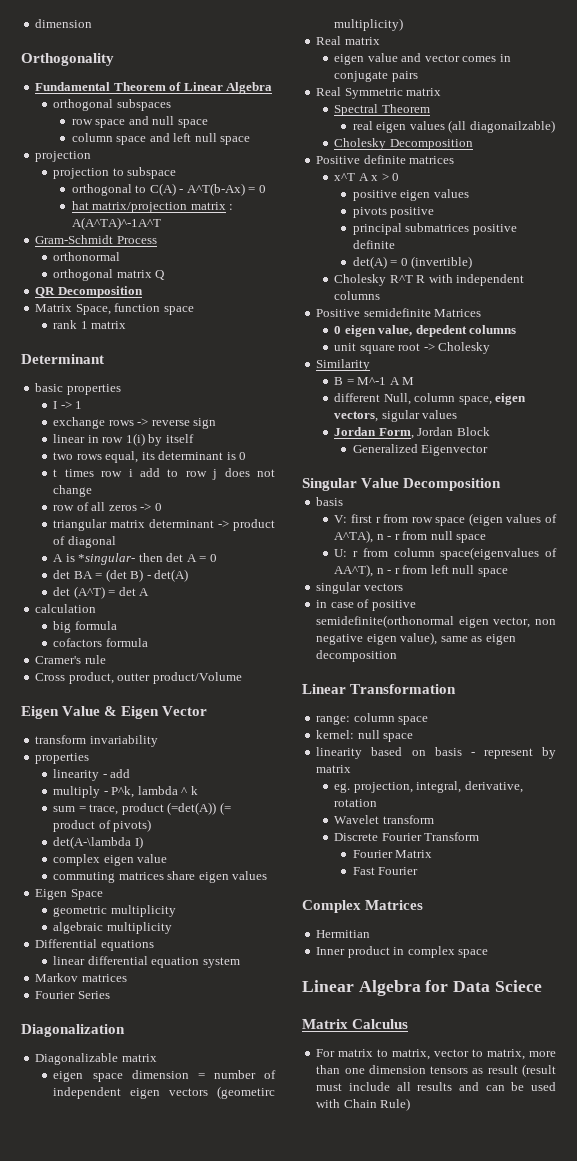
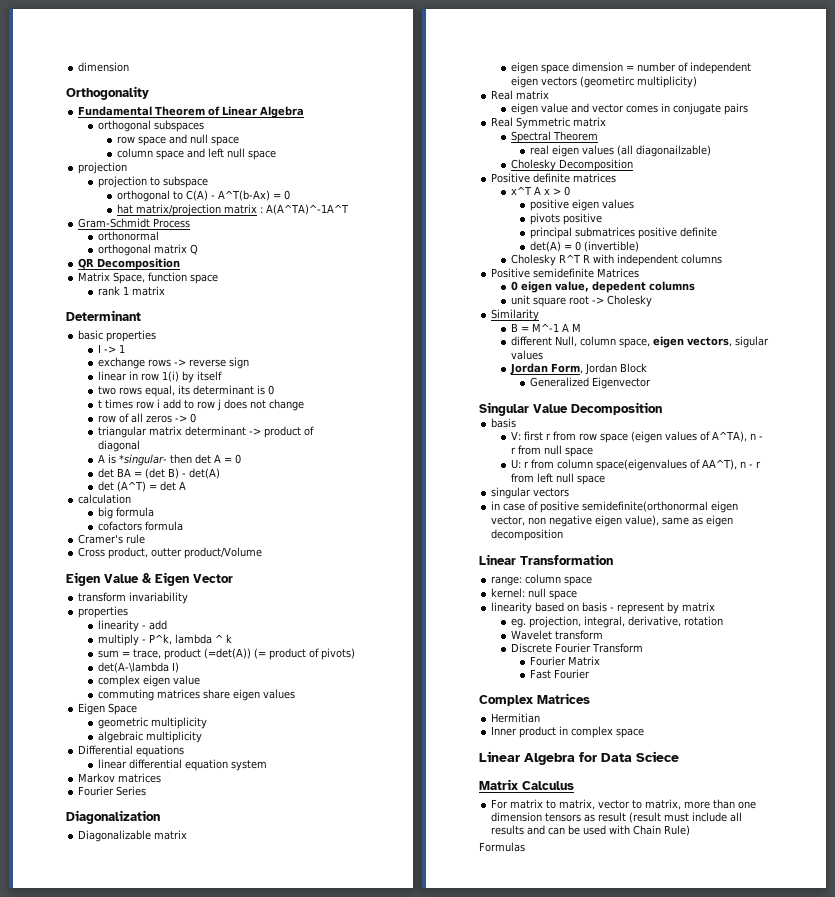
+ Formulas

